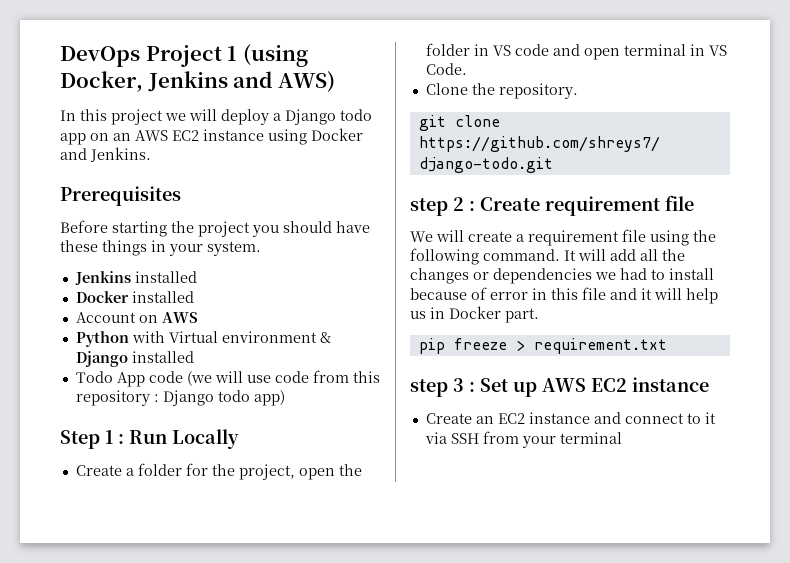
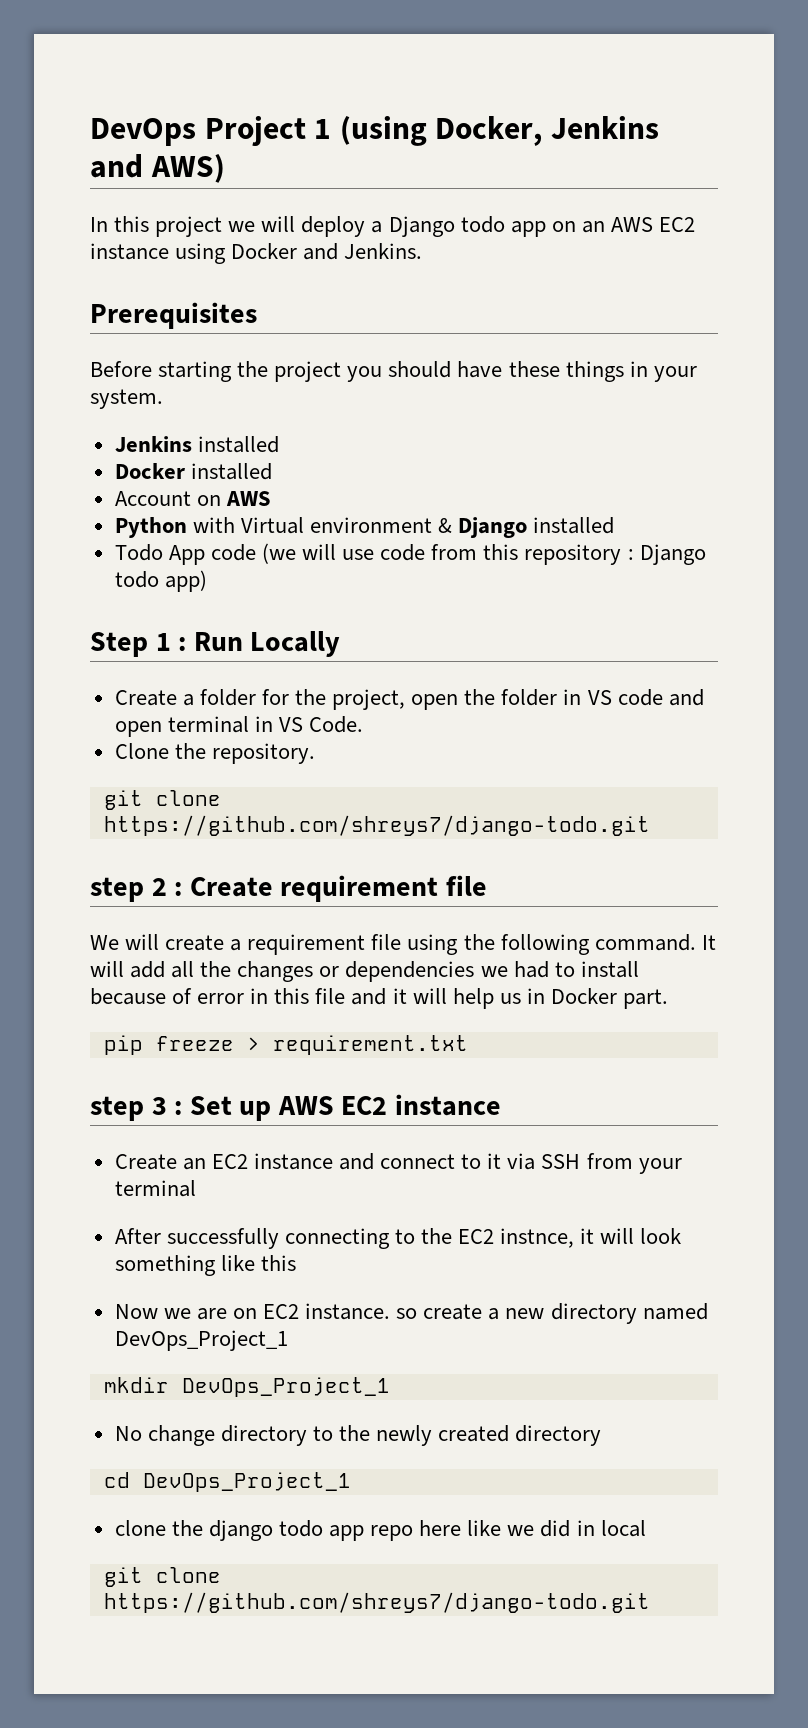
+ After successfully connecting to the EC2 instnce, it will look something like this
+ Now we are on EC2 instance. so create a new directory named DevOps_Project_1
+ mkdir DevOps_Project_1
+ No change directory to the newly created directory
+ cd DevOps_Project_1
+ clone the django todo app repo here like we did in local
+ git clone https://github.com/shreys7/django-todo.git

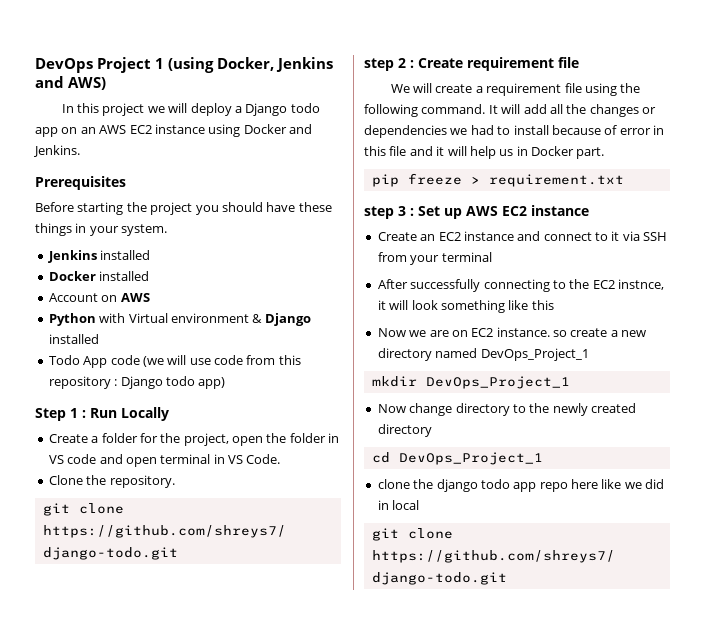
- No change directory to the newly created directory
+ Now change directory to the newly created directory

